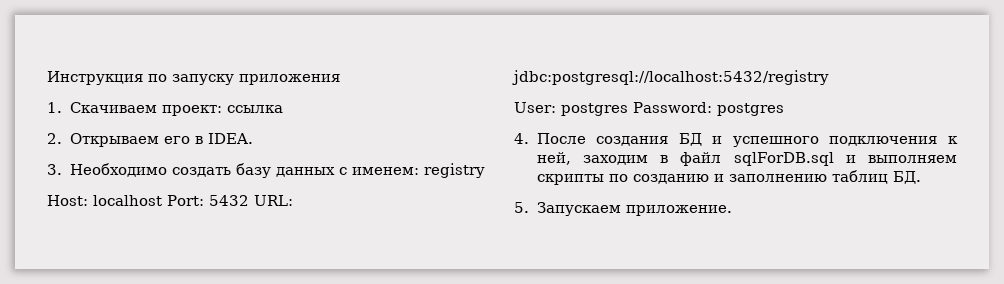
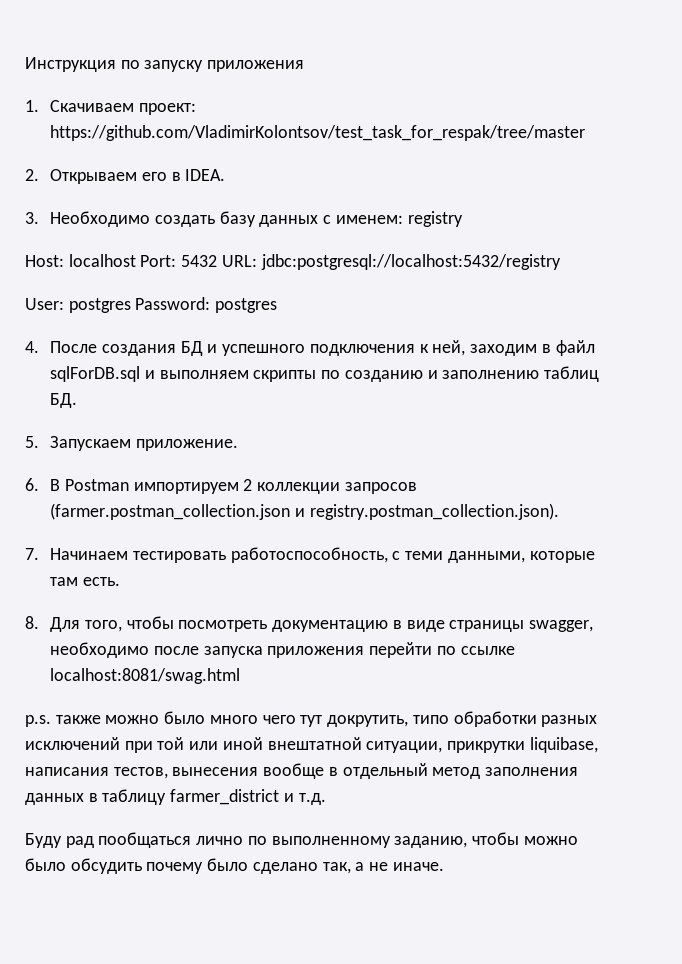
- 1. Скачиваем проект: ссылка
+ 1. Скачиваем проект: https://github.com/VladimirKolontsov/test_task_for_respak/tree/master
+ 6. В Postman импортируем 2 коллекции запросов (farmer.postman_collection.json и registry.postman_collection.json).
+ 7. Начинаем тестировать работоспособность, с теми данными, которые там есть.
+ 8. Для того, чтобы посмотреть документацию в виде страницы swagger, необходимо после запуска приложения перейти по ссылке localhost:8081/swag.html
+ p.s. также можно было много чего тут докрутить, типо обработки разных исключений при той или иной внештатной ситуации, прикрутки liquibase, написания тестов, вынесения вообще в отдельный метод заполнения данных в таблицу farmer_district и т.д.
+ Буду рад пообщаться лично по выполненному заданию, чтобы можно было обсудить почему было сделано так, а не иначе.

